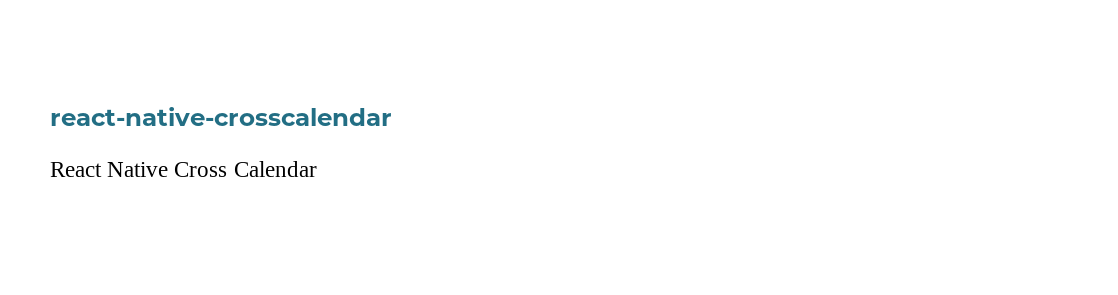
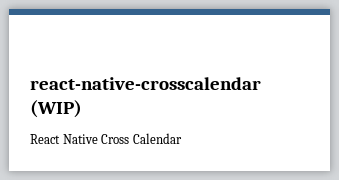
- react-native-crosscalendar
+ react-native-crosscalendar (WIP)

